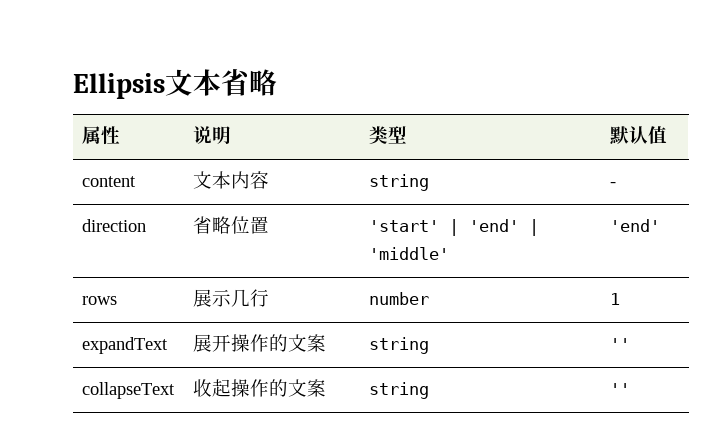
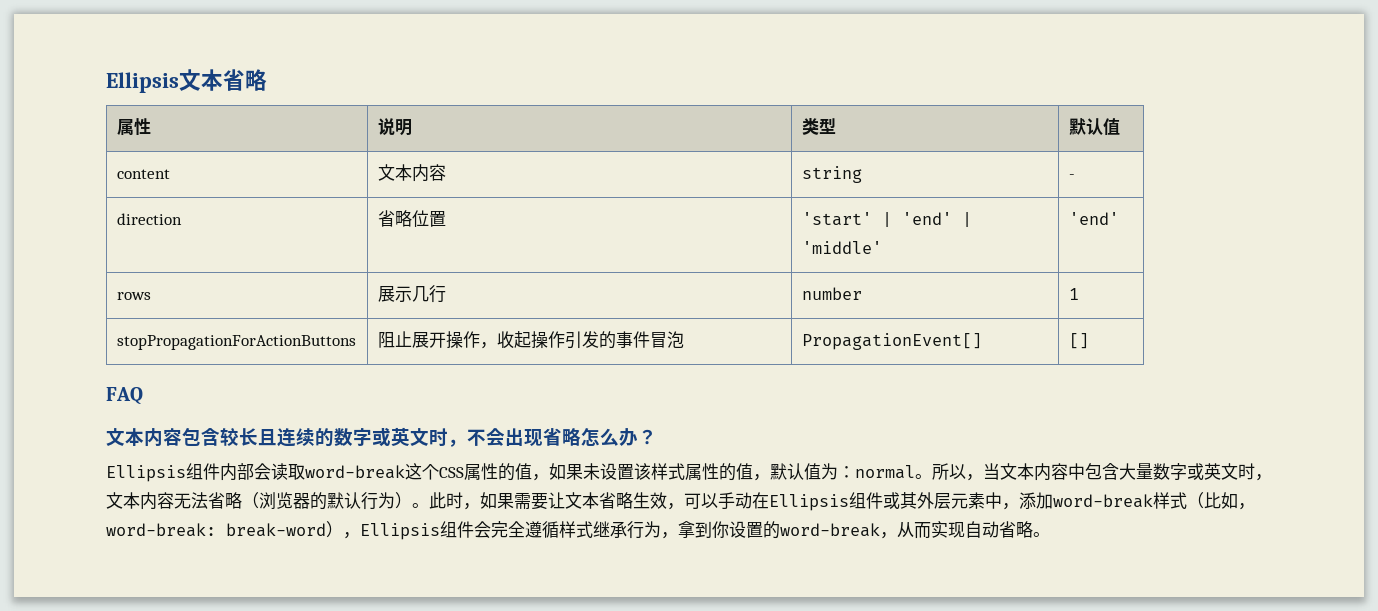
- expandText | 展开操作的文案 | string | ''
- collapseText | 收起操作的文案 | string | ''
+ stopPropagationForActionButtons | 阻止展开操作，收起操作引发的事件冒泡 | PropagationEvent[] | []
+ FAQ
+ 文本内容包含较长且连续的数字或英文时，不会出现省略怎么办？
+ Ellipsis组件内部会读取word-break这个CSS属性的值，如果未设置该样式属性的值，默认值为：normal。所以，当文本内容中包含大量数字或英文时，文本内容无法省略（浏览器的默认行为）。此时，如果需要让文本省略生效，可以手动在Ellipsis组件或其外层元素中，添加word-break样式（比如，word-break: break-word），Ellipsis组件会完全遵循样式继承行为，拿到你设置的word-break，从而实现自动省略。

